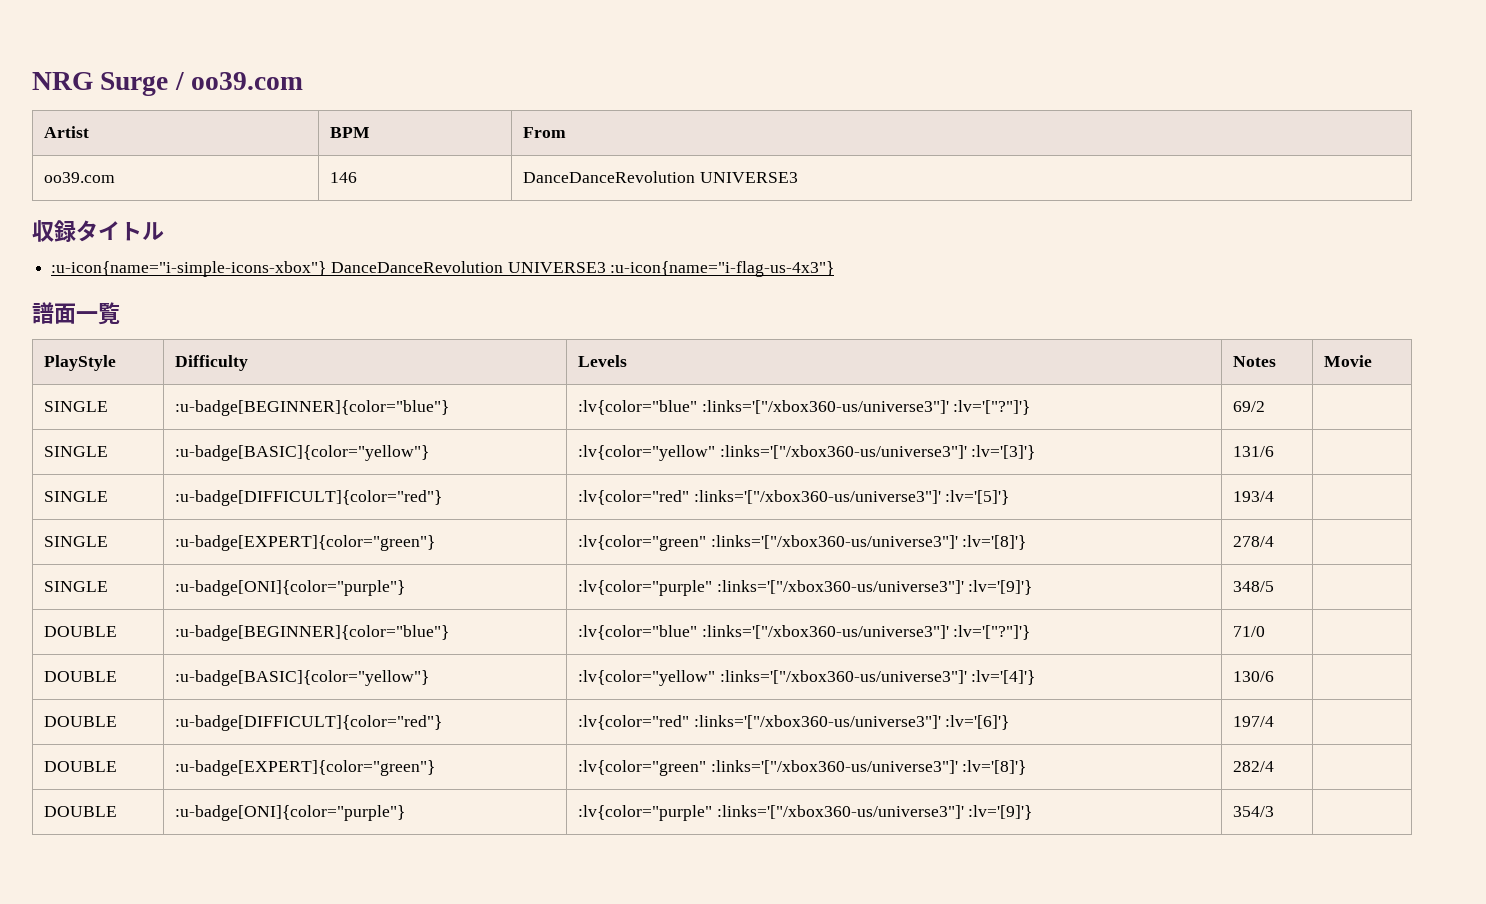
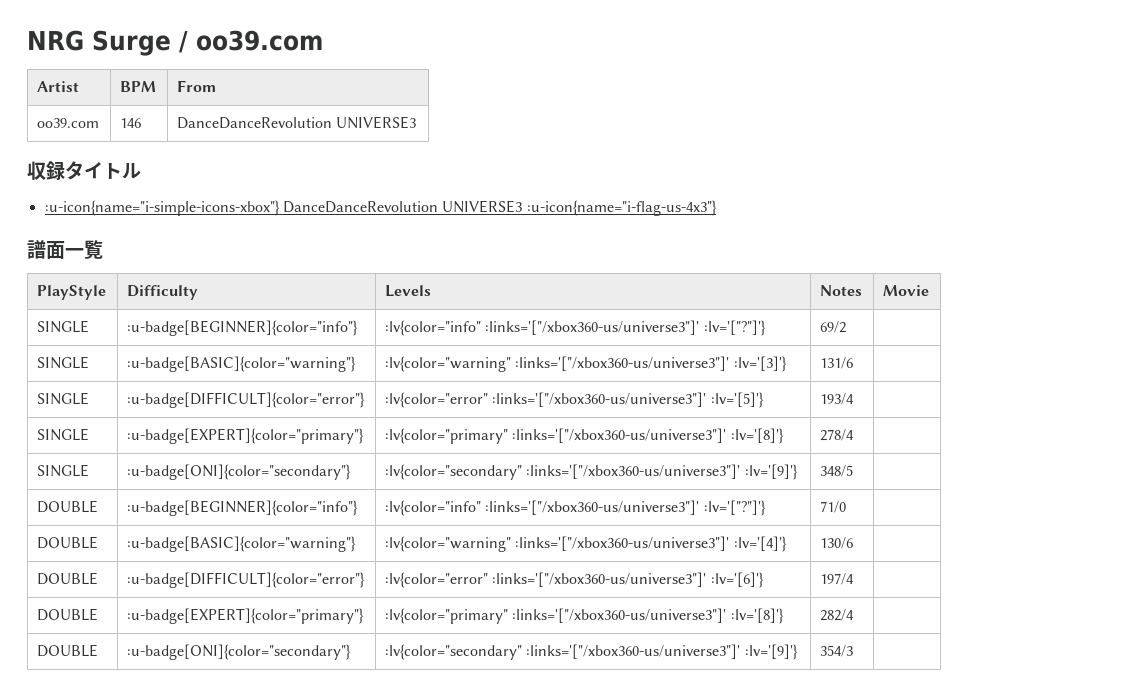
- SINGLE | :u-badge[BEGINNER]{color="blue"} | :lv{color="blue" :links='["/xbox360-us/universe3"]' :lv='["?"]'} | 69/2 |
+ SINGLE | :u-badge[BEGINNER]{color="info"} | :lv{color="info" :links='["/xbox360-us/universe3"]' :lv='["?"]'} | 69/2 |
- SINGLE | :u-badge[BASIC]{color="yellow"} | :lv{color="yellow" :links='["/xbox360-us/universe3"]' :lv='[3]'} | 131/6 |
+ SINGLE | :u-badge[BASIC]{color="warning"} | :lv{color="warning" :links='["/xbox360-us/universe3"]' :lv='[3]'} | 131/6 |
- SINGLE | :u-badge[DIFFICULT]{color="red"} | :lv{color="red" :links='["/xbox360-us/universe3"]' :lv='[5]'} | 193/4 |
+ SINGLE | :u-badge[DIFFICULT]{color="error"} | :lv{color="error" :links='["/xbox360-us/universe3"]' :lv='[5]'} | 193/4 |
- SINGLE | :u-badge[EXPERT]{color="green"} | :lv{color="green" :links='["/xbox360-us/universe3"]' :lv='[8]'} | 278/4 |
+ SINGLE | :u-badge[EXPERT]{color="primary"} | :lv{color="primary" :links='["/xbox360-us/universe3"]' :lv='[8]'} | 278/4 |
- SINGLE | :u-badge[ONI]{color="purple"} | :lv{color="purple" :links='["/xbox360-us/universe3"]' :lv='[9]'} | 348/5 |
+ SINGLE | :u-badge[ONI]{color="secondary"} | :lv{color="secondary" :links='["/xbox360-us/universe3"]' :lv='[9]'} | 348/5 |
- DOUBLE | :u-badge[BEGINNER]{color="blue"} | :lv{color="blue" :links='["/xbox360-us/universe3"]' :lv='["?"]'} | 71/0 |
+ DOUBLE | :u-badge[BEGINNER]{color="info"} | :lv{color="info" :links='["/xbox360-us/universe3"]' :lv='["?"]'} | 71/0 |
- DOUBLE | :u-badge[BASIC]{color="yellow"} | :lv{color="yellow" :links='["/xbox360-us/universe3"]' :lv='[4]'} | 130/6 |
+ DOUBLE | :u-badge[BASIC]{color="warning"} | :lv{color="warning" :links='["/xbox360-us/universe3"]' :lv='[4]'} | 130/6 |
- DOUBLE | :u-badge[DIFFICULT]{color="red"} | :lv{color="red" :links='["/xbox360-us/universe3"]' :lv='[6]'} | 197/4 |
+ DOUBLE | :u-badge[DIFFICULT]{color="error"} | :lv{color="error" :links='["/xbox360-us/universe3"]' :lv='[6]'} | 197/4 |
- DOUBLE | :u-badge[EXPERT]{color="green"} | :lv{color="green" :links='["/xbox360-us/universe3"]' :lv='[8]'} | 282/4 |
+ DOUBLE | :u-badge[EXPERT]{color="primary"} | :lv{color="primary" :links='["/xbox360-us/universe3"]' :lv='[8]'} | 282/4 |
- DOUBLE | :u-badge[ONI]{color="purple"} | :lv{color="purple" :links='["/xbox360-us/universe3"]' :lv='[9]'} | 354/3 |
+ DOUBLE | :u-badge[ONI]{color="secondary"} | :lv{color="secondary" :links='["/xbox360-us/universe3"]' :lv='[9]'} | 354/3 |

